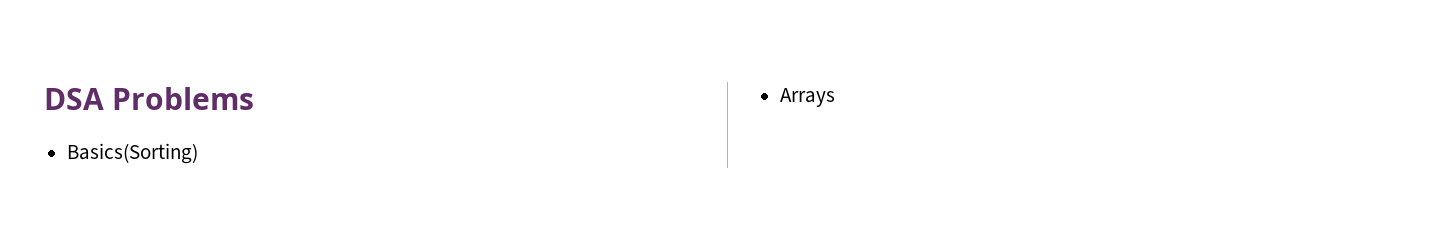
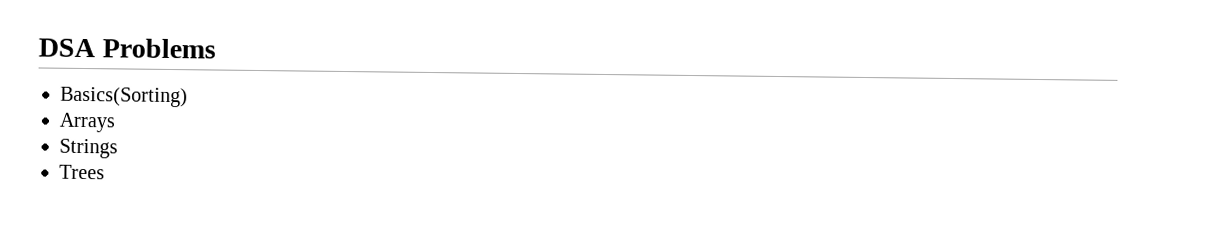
+ Strings
+ Trees

